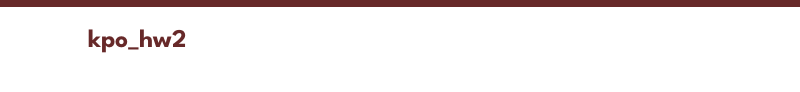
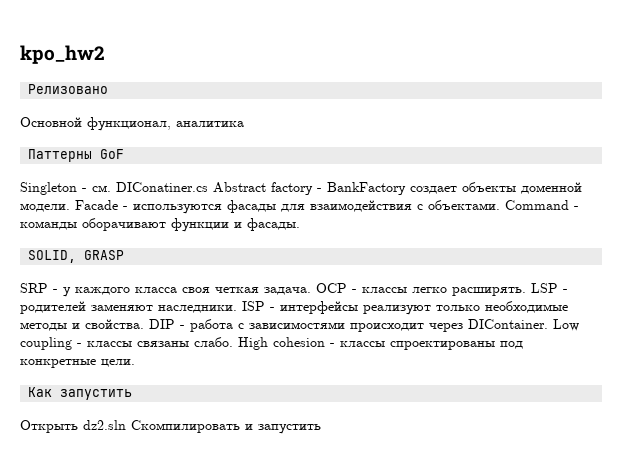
+ Релизовано
+ Основной функционал, аналитика
+ Паттерны GoF
+ Singleton - см. DIConatiner.cs Abstract factory - BankFactory создает объекты доменной модели. Facade - используются фасады для взаимодействия с объектами. Command - команды оборачивают функции и фасады.
+ SOLID, GRASP
+ SRP - у каждого класса своя четкая задача. OCP - классы легко расширять. LSP - родителей заменяют наследники. ISP - интерфейсы реализуют только необходимые методы и свойства. DIP - работа с зависимостями происходит через DIContainer. Low coupling - классы связаны слабо. High cohesion - классы спроектированы под конкретные цели.
+ Как запустить
+ Открыть dz2.sln Скомпилировать и запустить

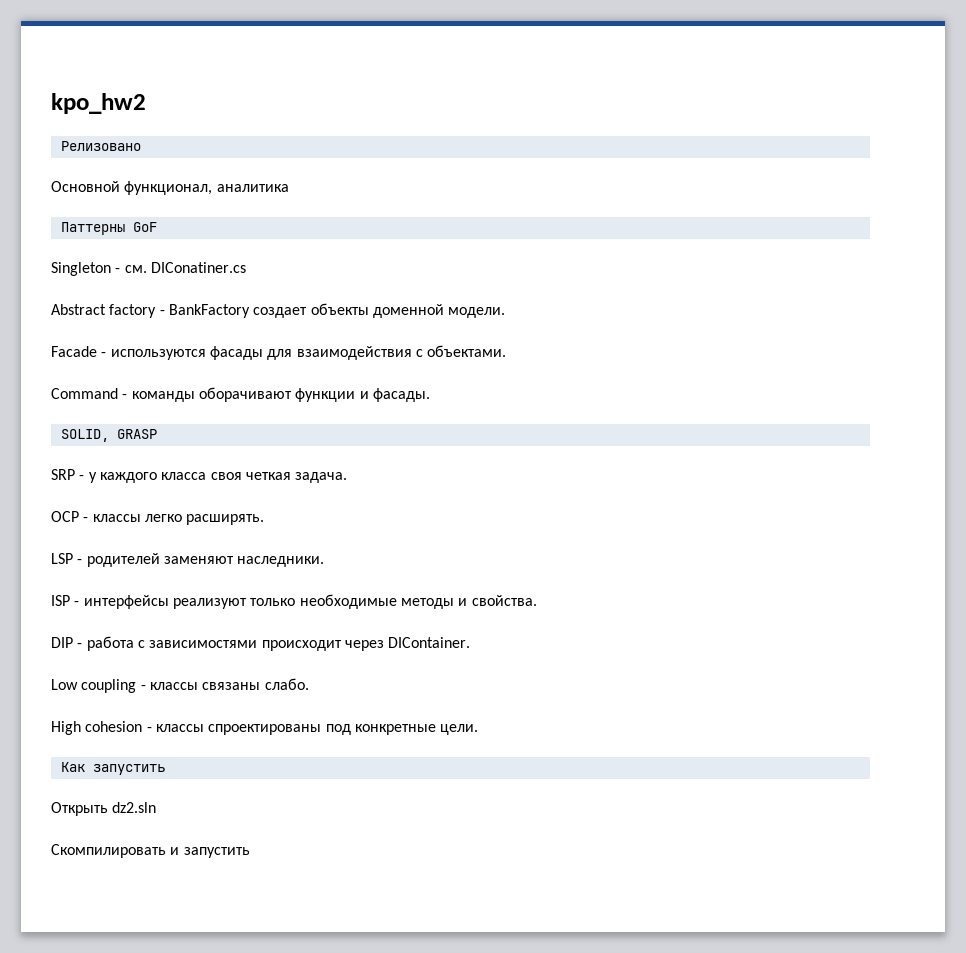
- Singleton - см. DIConatiner.cs Abstract factory - BankFactory создает объекты доменной модели. Facade - используются фасады для взаимодействия с объектами. Command - команды оборачивают функции и фасады.
+ Singleton - см. DIConatiner.cs
+ Abstract factory - BankFactory создает объекты доменной модели.
+ Facade - используются фасады для взаимодействия с объектами.
+ Command - команды оборачивают функции и фасады.
- SRP - у каждого класса своя четкая задача. OCP - классы легко расширять. LSP - родителей заменяют наследники. ISP - интерфейсы реализуют только необходимые методы и свойства. DIP - работа с зависимостями происходит через DIContainer. Low coupling - классы связаны слабо. High cohesion - классы спроектированы под конкретные цели.
+ SRP - у каждого класса своя четкая задача.
+ OCP - классы легко расширять.
+ LSP - родителей заменяют наследники.
+ ISP - интерфейсы реализуют только необходимые методы и свойства.
+ DIP - работа с зависимостями происходит через DIContainer.
+ Low coupling - классы связаны слабо.
+ High cohesion - классы спроектированы под конкретные цели.
- Открыть dz2.sln Скомпилировать и запустить
+ Открыть dz2.sln
+ Скомпилировать и запустить

